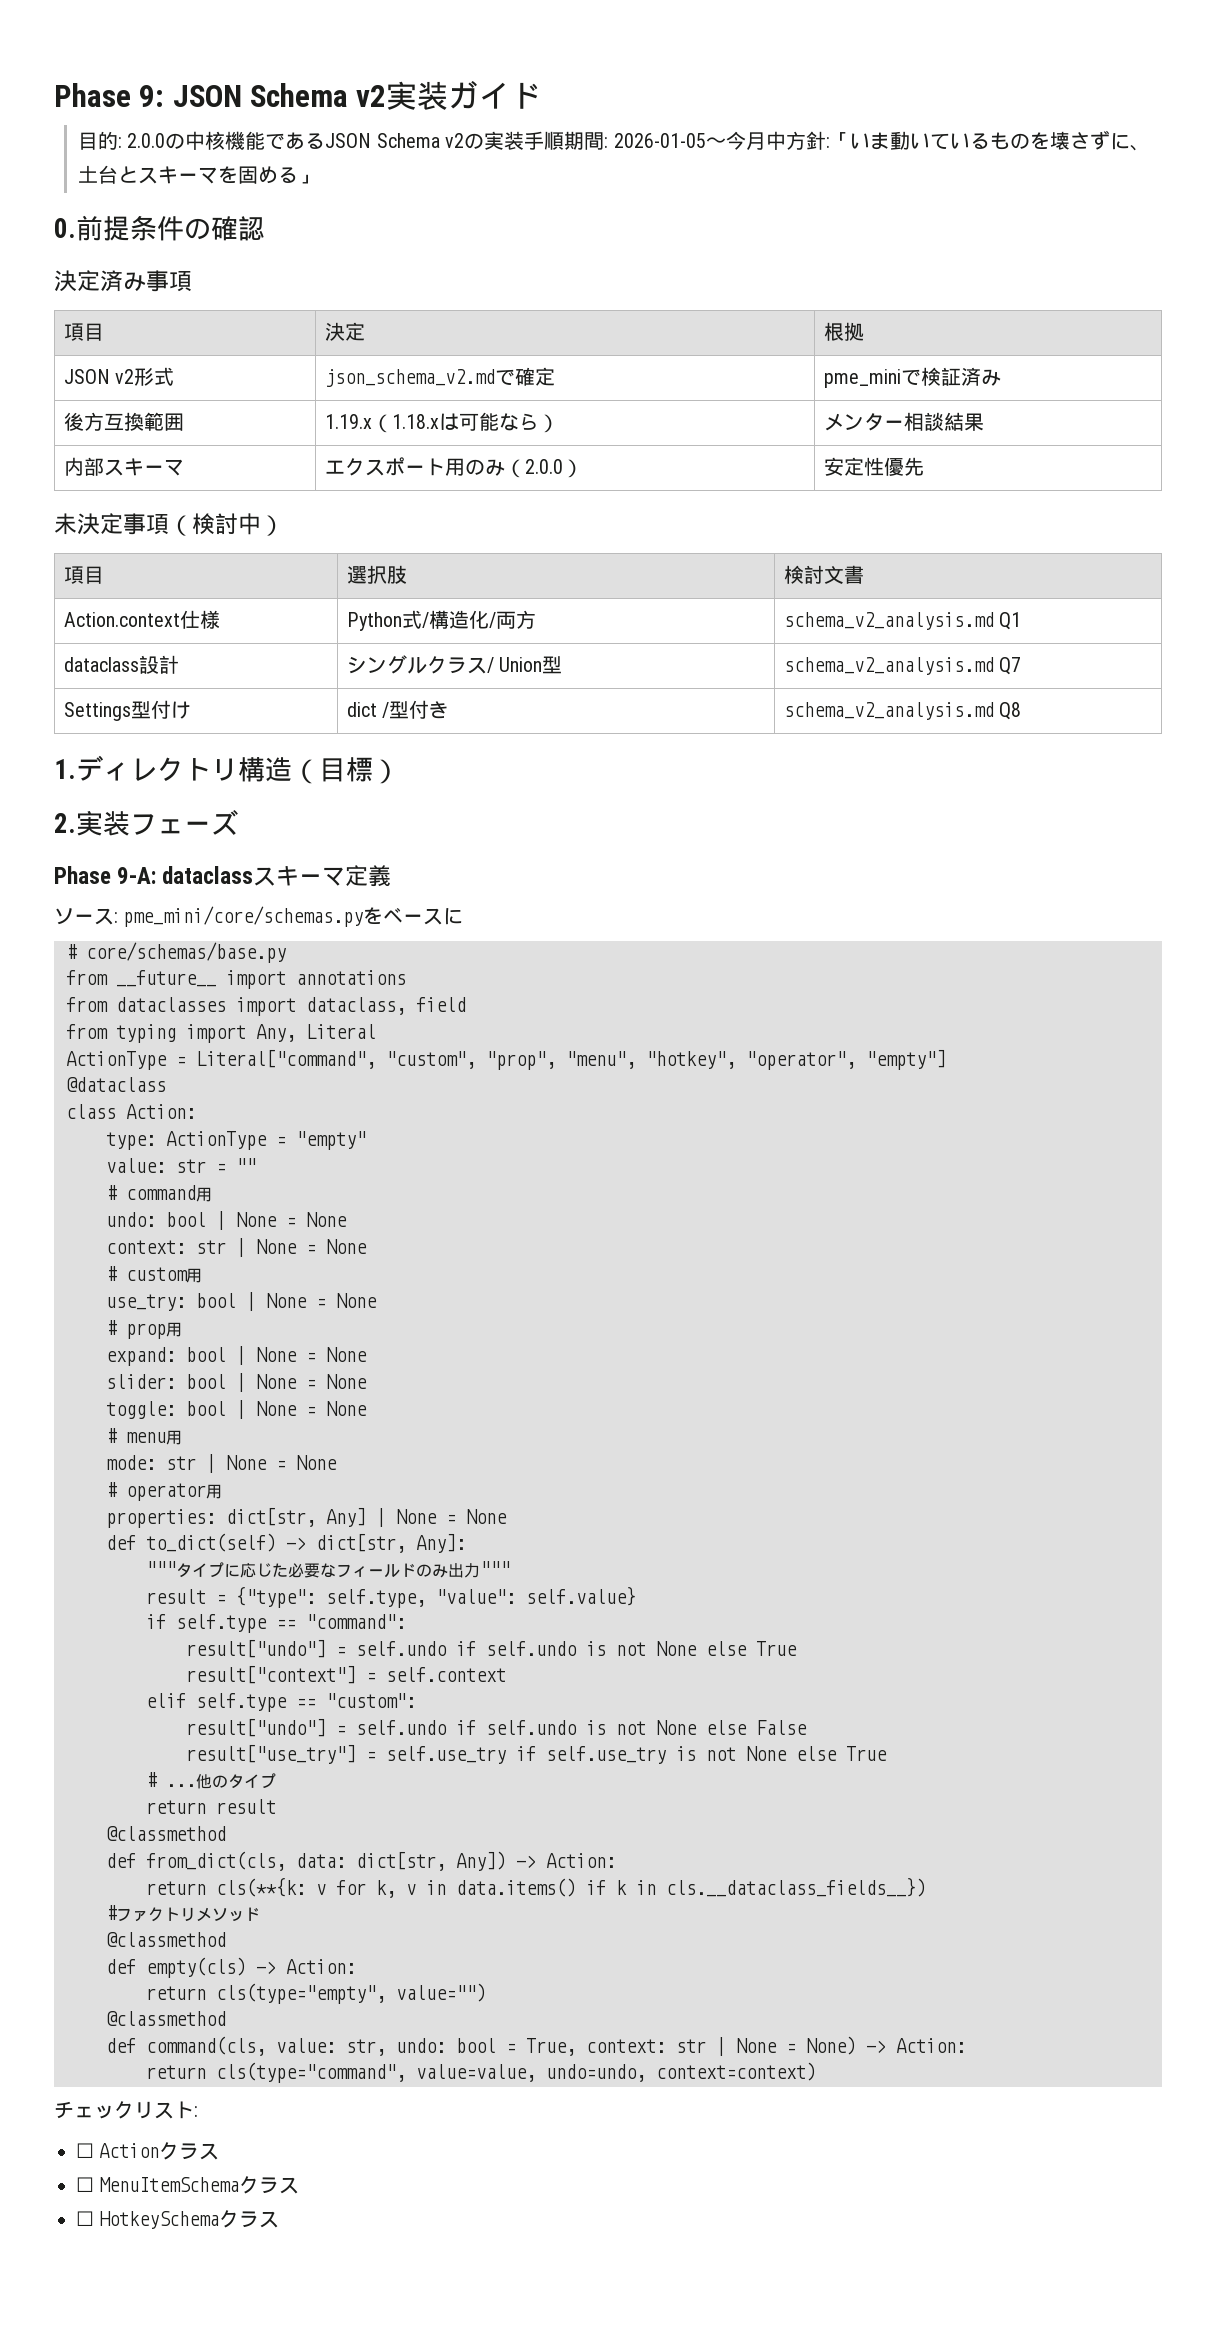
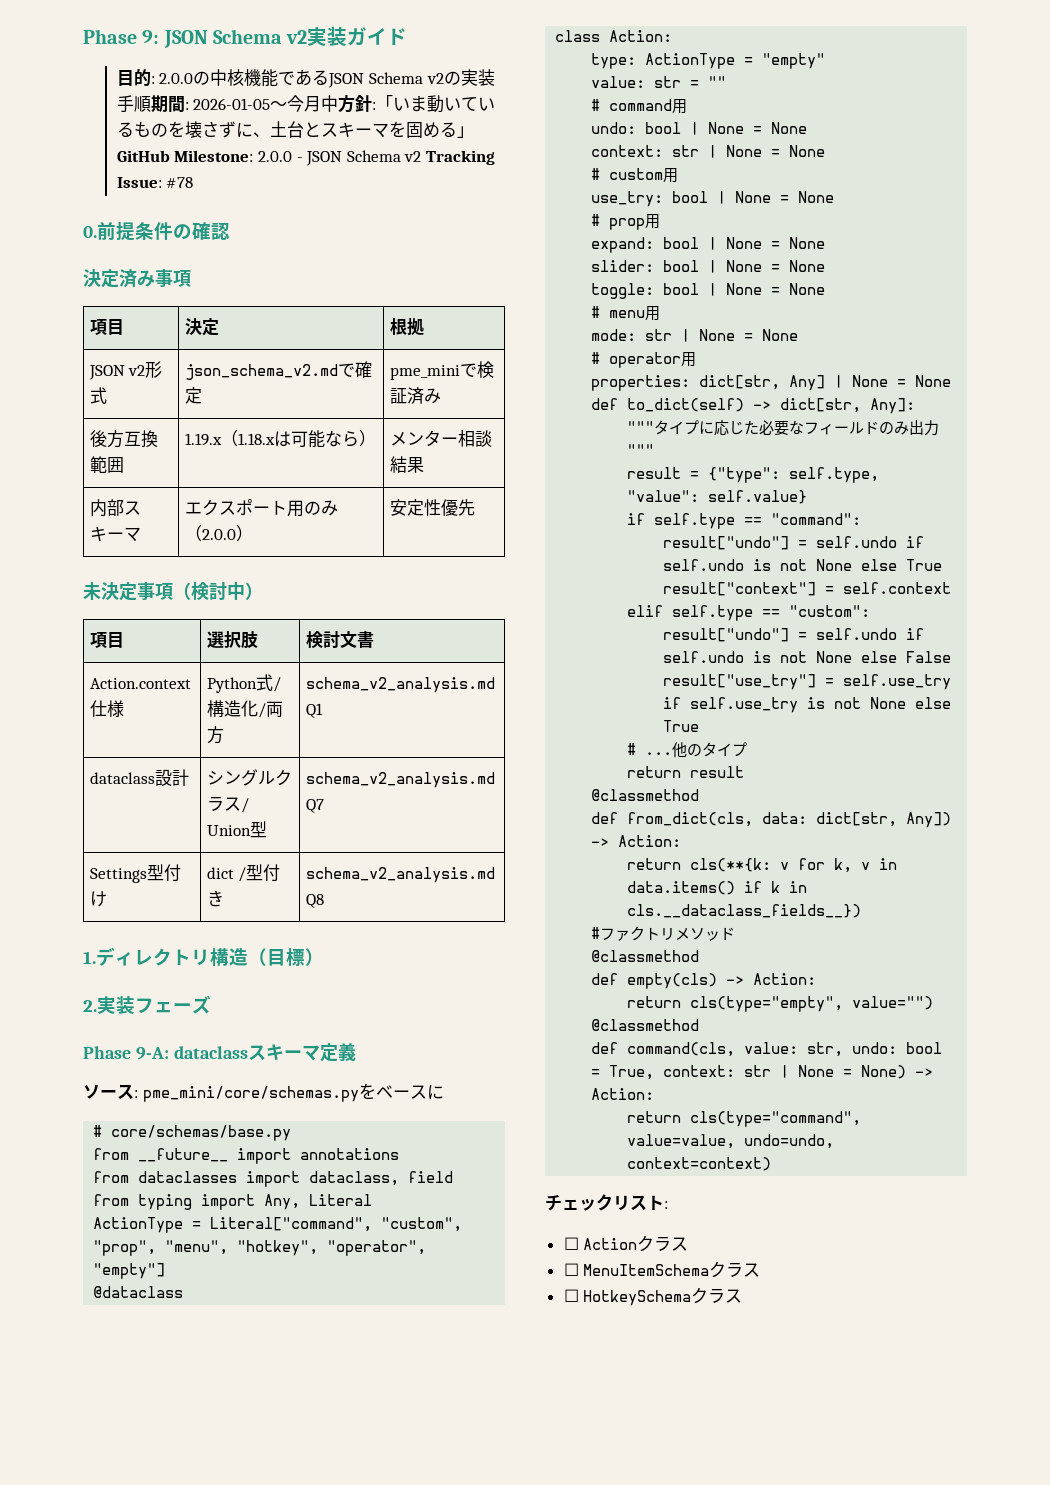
- 目的: 2.0.0の中核機能であるJSON Schema v2の実装手順期間: 2026-01-05〜今月中方針:「いま動いているものを壊さずに、土台とスキーマを固める」
+ 目的: 2.0.0の中核機能であるJSON Schema v2の実装手順期間: 2026-01-05〜今月中方針:「いま動いているものを壊さずに、土台とスキーマを固める」GitHub Milestone: 2.0.0 - JSON Schema v2 Tracking Issue: #78

